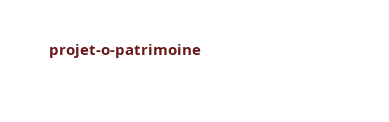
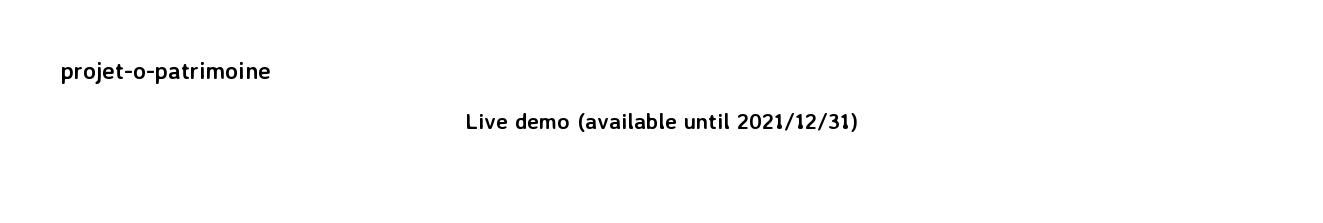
+ Live demo (available until 2021/12/31)

